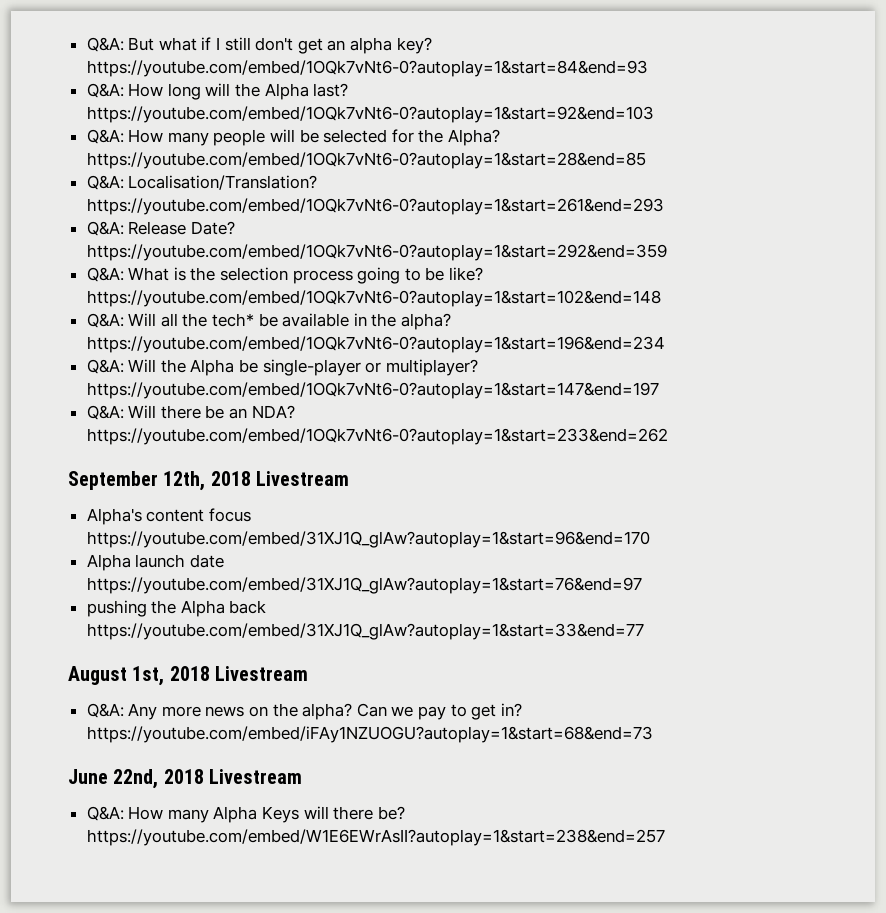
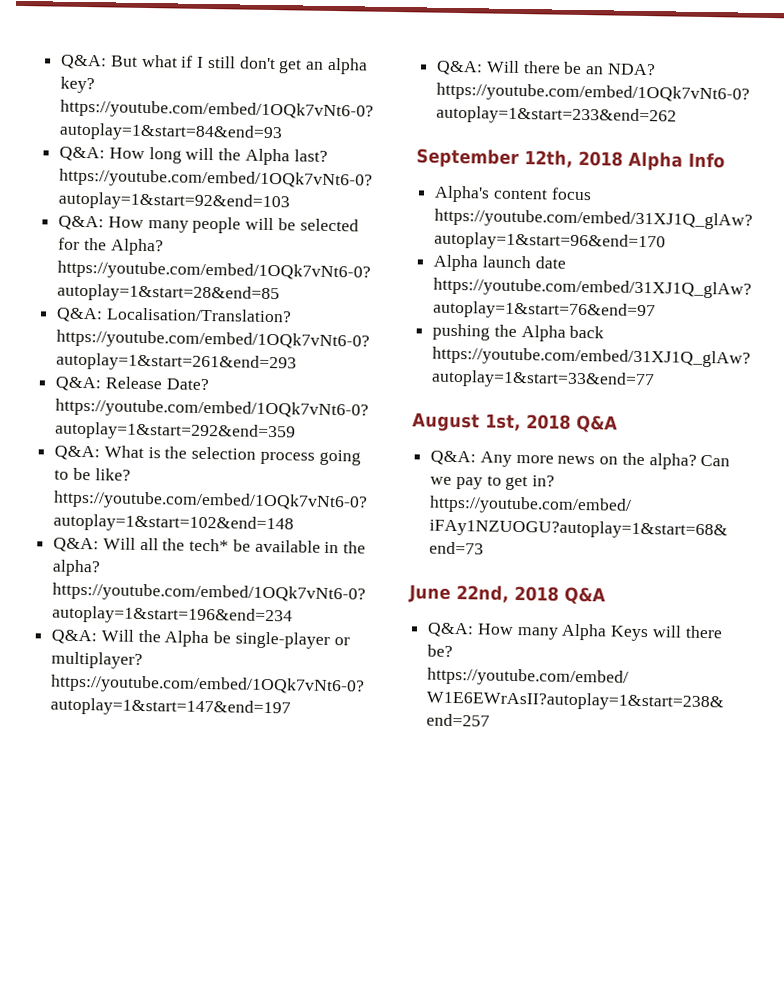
- September 12th, 2018 Livestream
+ September 12th, 2018 Alpha Info
- August 1st, 2018 Livestream
+ August 1st, 2018 Q&A
- June 22nd, 2018 Livestream
+ June 22nd, 2018 Q&A

